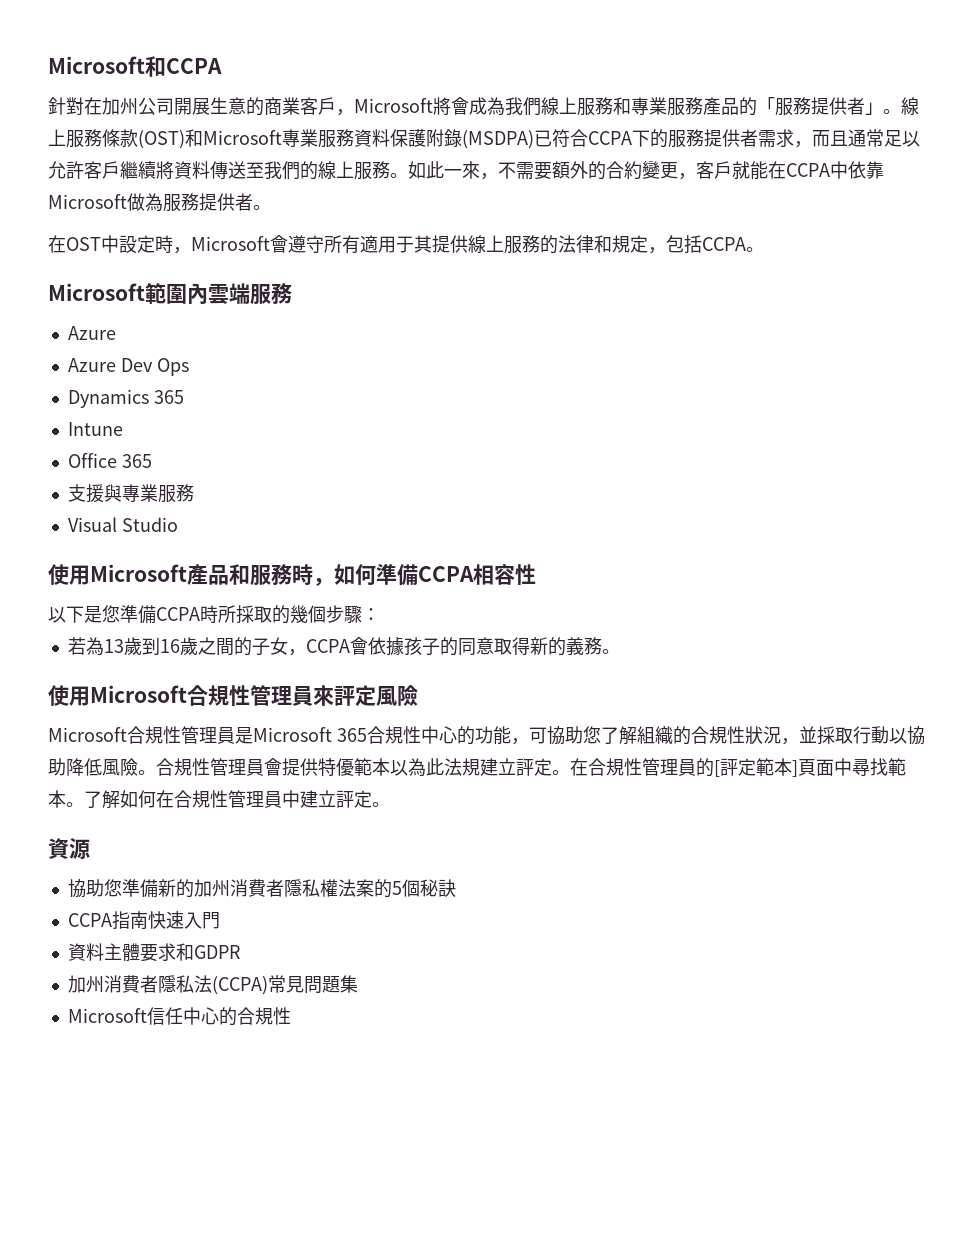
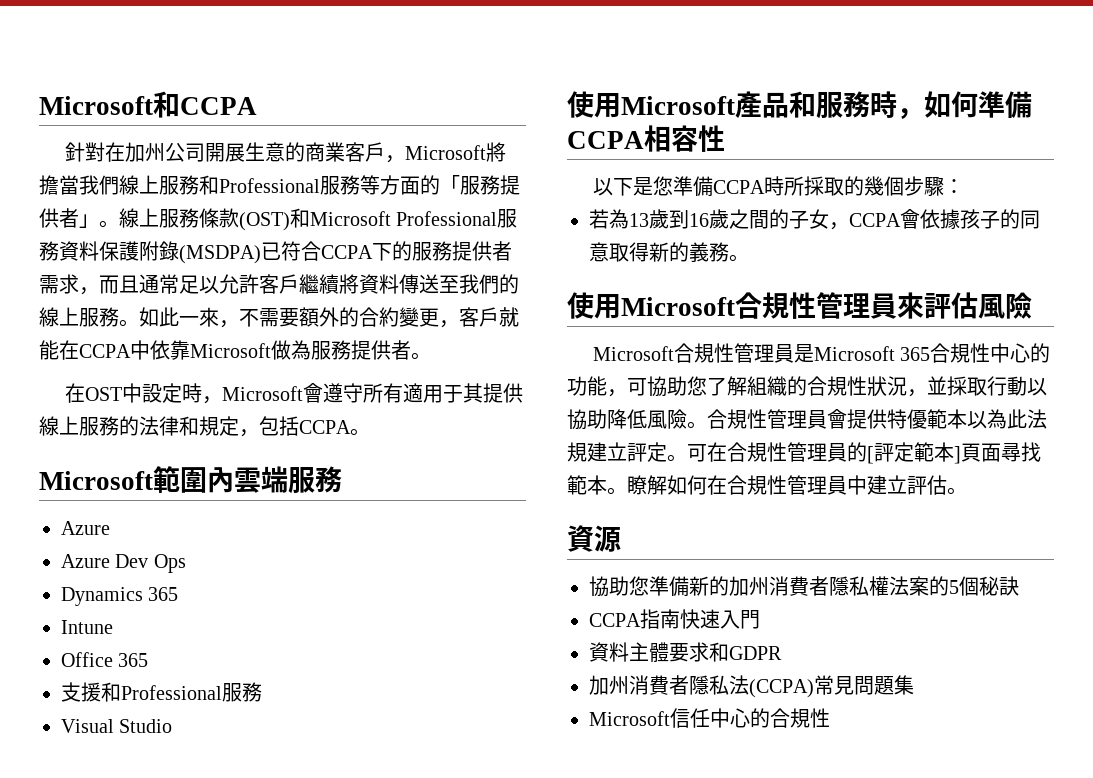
- 針對在加州公司開展生意的商業客戶，Microsoft將會成為我們線上服務和專業服務產品的「服務提供者」。
+ 針對在加州公司開展生意的商業客戶，Microsoft將擔當我們線上服務和Professional服務等方面的「服務提供者」。
- 線上服務條款(OST)和Microsoft專業服務資料保護附錄(MSDPA)已符合CCPA下的服務提供者需求，而且通常足以允許客戶繼續將資料傳送至我們的線上服務。
+ 線上服務條款(OST)和Microsoft Professional服務資料保護附錄(MSDPA)已符合CCPA下的服務提供者需求，而且通常足以允許客戶繼續將資料傳送至我們的線上服務。
- 支援與專業服務
+ 支援和Professional服務
- 使用Microsoft合規性管理員來評定風險
+ 使用Microsoft合規性管理員來評估風險
- 在合規性管理員的[評定範本]頁面中尋找範本。
+ 可在合規性管理員的[評定範本]頁面尋找範本。
- 了解如何在合規性管理員中建立評定。
+ 瞭解如何在合規性管理員中建立評估。

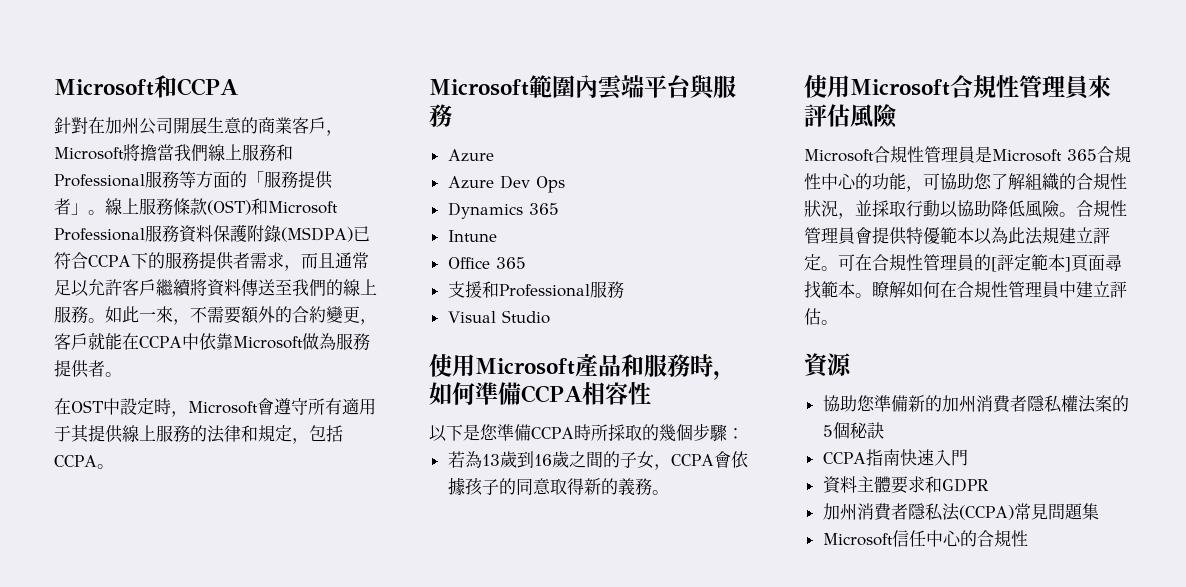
- Microsoft範圍內雲端服務
+ Microsoft範圍內雲端平台與服務

